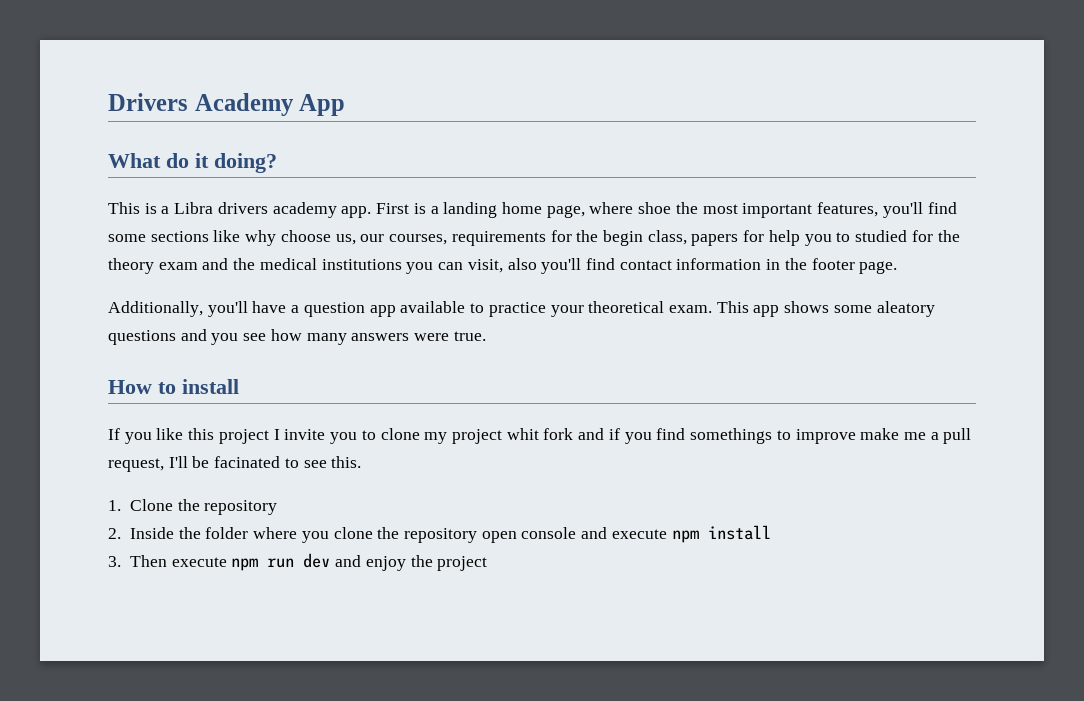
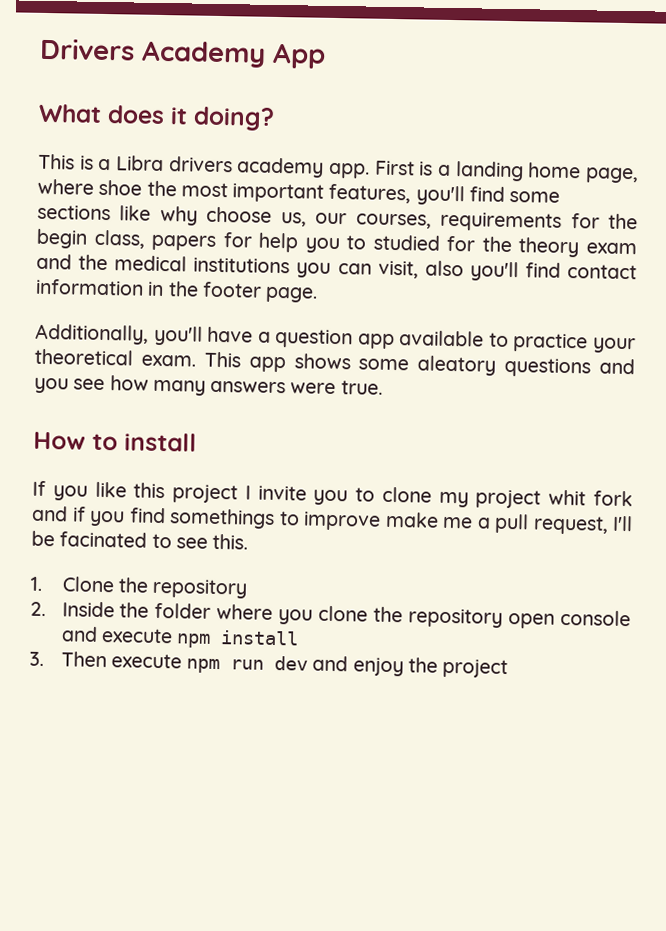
- What do it doing?
+ What does it doing?

